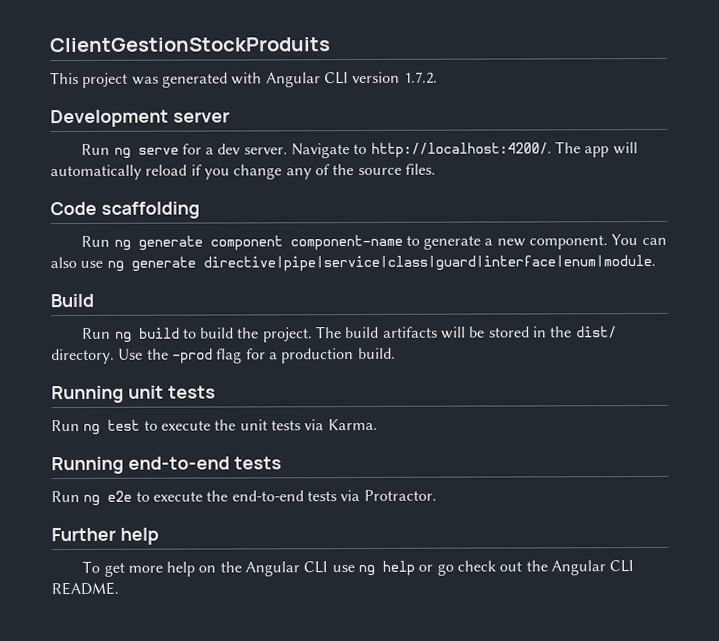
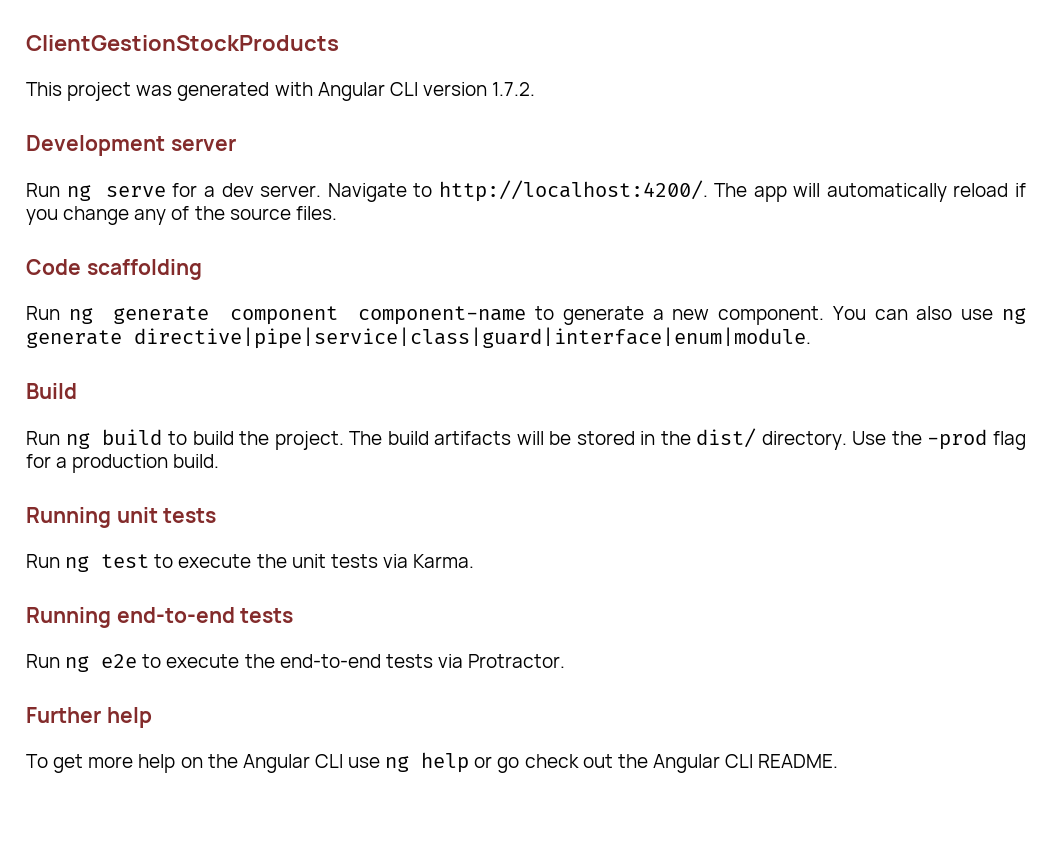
- ClientGestionStockProduits
+ ClientGestionStockProducts

